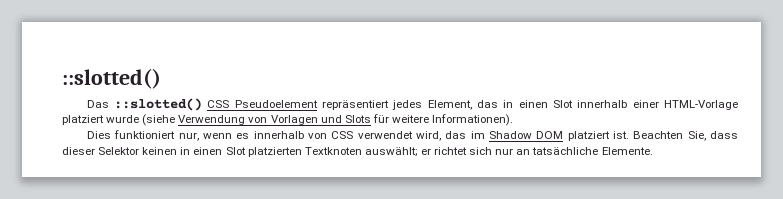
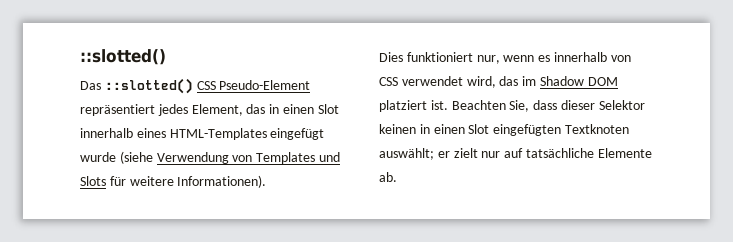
- Das ::slotted() CSS Pseudoelement repräsentiert jedes Element, das in einen Slot innerhalb einer HTML-Vorlage platziert wurde (siehe Verwendung von Vorlagen und Slots für weitere Informationen).
+ Das ::slotted() CSS Pseudo-Element repräsentiert jedes Element, das in einen Slot innerhalb eines HTML-Templates eingefügt wurde (siehe Verwendung von Templates und Slots für weitere Informationen).
- Beachten Sie, dass dieser Selektor keinen in einen Slot platzierten Textknoten auswählt; er richtet sich nur an tatsächliche Elemente.
+ Beachten Sie, dass dieser Selektor keinen in einen Slot eingefügten Textknoten auswählt; er zielt nur auf tatsächliche Elemente ab.

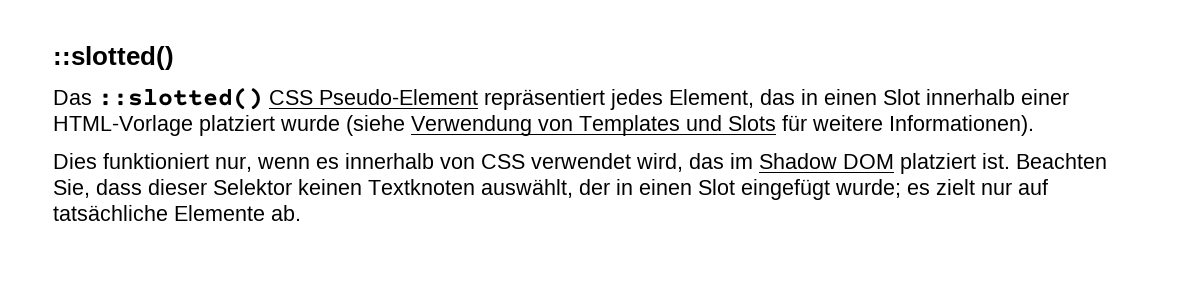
- Das ::slotted() CSS Pseudo-Element repräsentiert jedes Element, das in einen Slot innerhalb eines HTML-Templates eingefügt wurde (siehe Verwendung von Templates und Slots für weitere Informationen).
+ Das ::slotted() CSS Pseudo-Element repräsentiert jedes Element, das in einen Slot innerhalb einer HTML-Vorlage platziert wurde (siehe Verwendung von Templates und Slots für weitere Informationen).
- Beachten Sie, dass dieser Selektor keinen in einen Slot eingefügten Textknoten auswählt; er zielt nur auf tatsächliche Elemente ab.
+ Beachten Sie, dass dieser Selektor keinen Textknoten auswählt, der in einen Slot eingefügt wurde; es zielt nur auf tatsächliche Elemente ab.

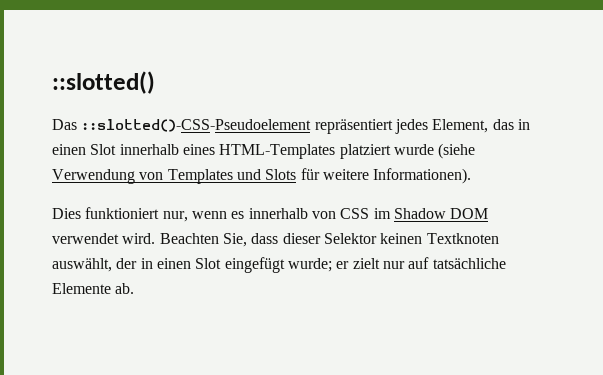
- Das ::slotted() CSS Pseudo-Element repräsentiert jedes Element, das in einen Slot innerhalb einer HTML-Vorlage platziert wurde (siehe Verwendung von Templates und Slots für weitere Informationen).
+ Das ::slotted()-CSS-Pseudoelement repräsentiert jedes Element, das in einen Slot innerhalb eines HTML-Templates platziert wurde (siehe Verwendung von Templates und Slots für weitere Informationen).
- Dies funktioniert nur, wenn es innerhalb von CSS verwendet wird, das im Shadow DOM platziert ist.
+ Dies funktioniert nur, wenn es innerhalb von CSS im Shadow DOM verwendet wird.
- Beachten Sie, dass dieser Selektor keinen Textknoten auswählt, der in einen Slot eingefügt wurde; es zielt nur auf tatsächliche Elemente ab.
+ Beachten Sie, dass dieser Selektor keinen Textknoten auswählt, der in einen Slot eingefügt wurde; er zielt nur auf tatsächliche Elemente ab.

